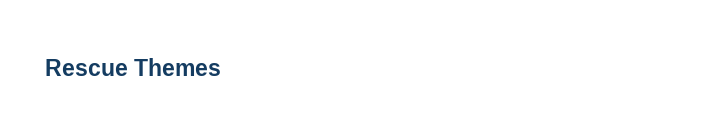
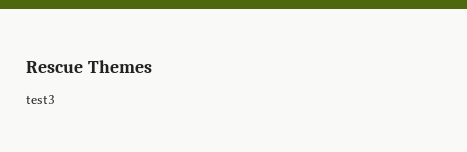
+ test3

